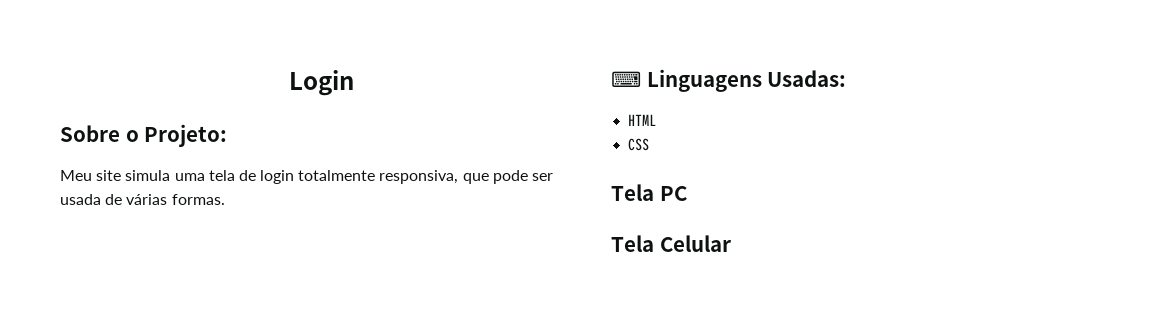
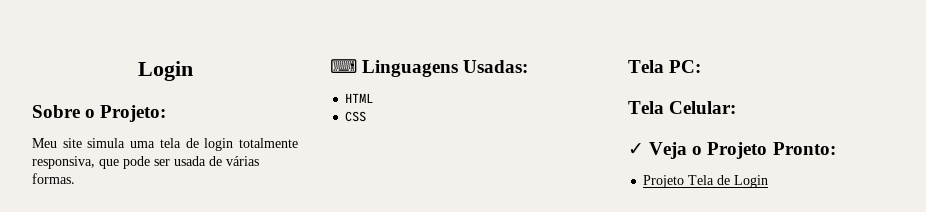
- Tela PC
- Tela Celular
+ Tela PC:
+ Tela Celular:
+ ✓ Veja o Projeto Pronto:
+ Projeto Tela de Login

